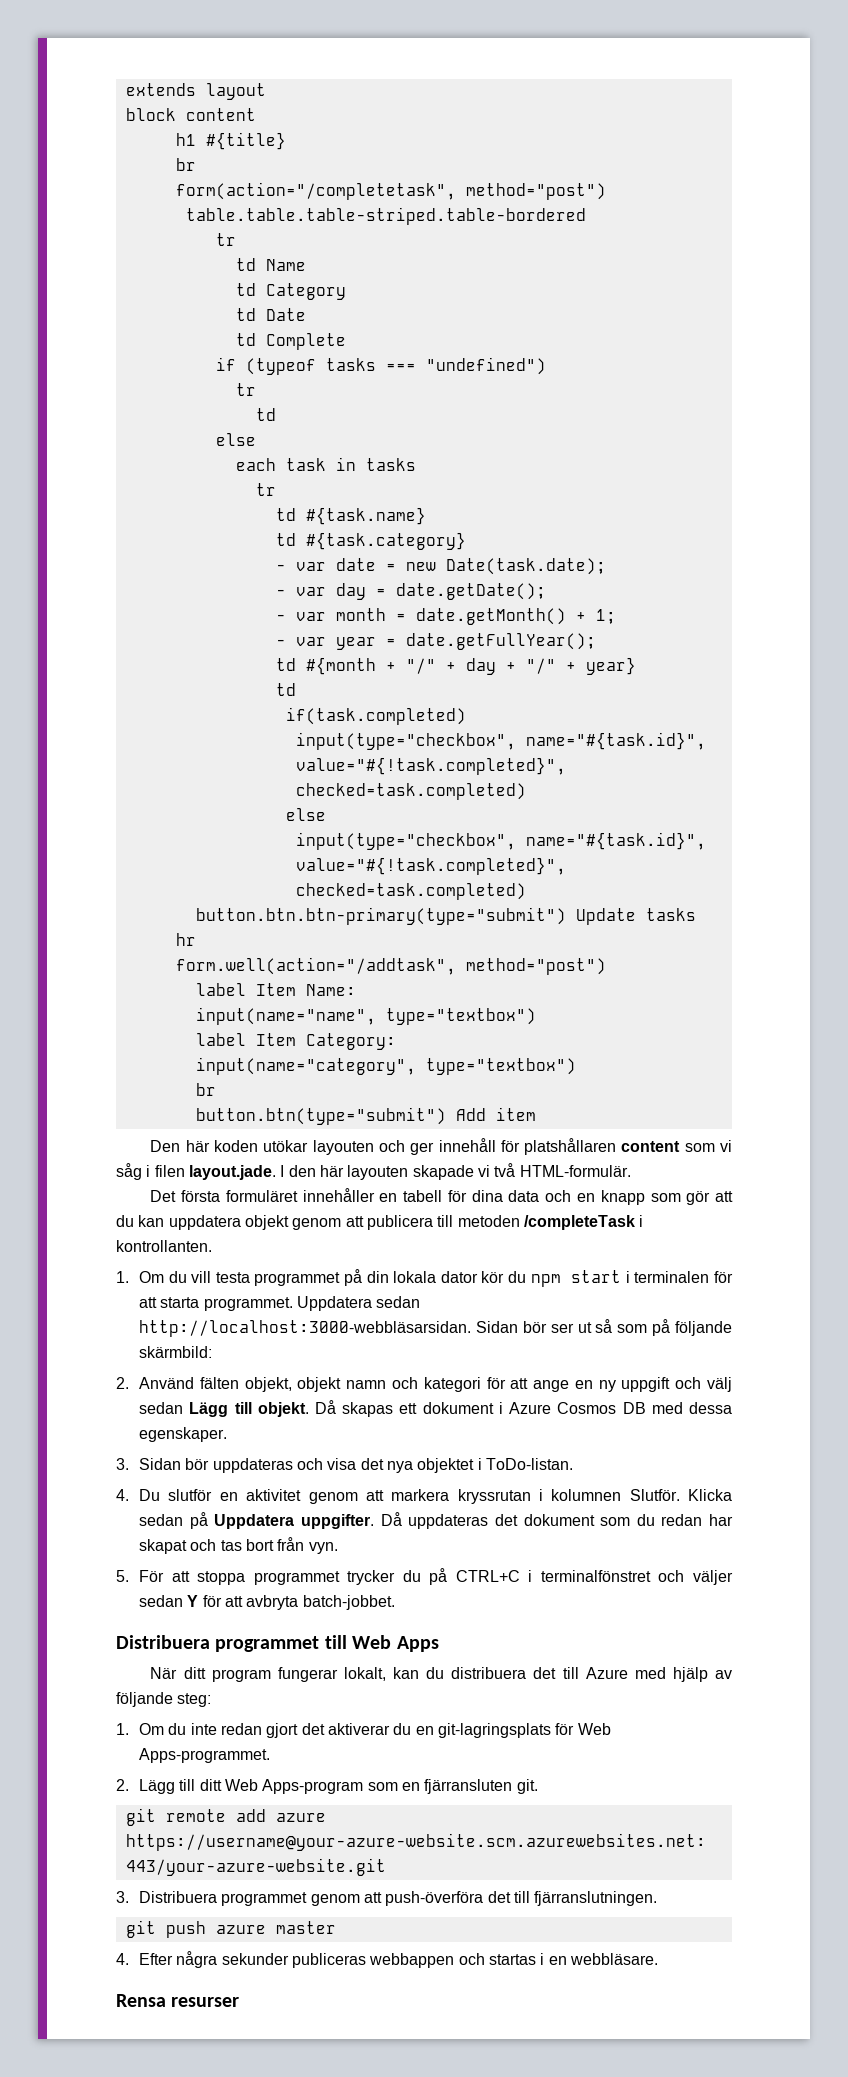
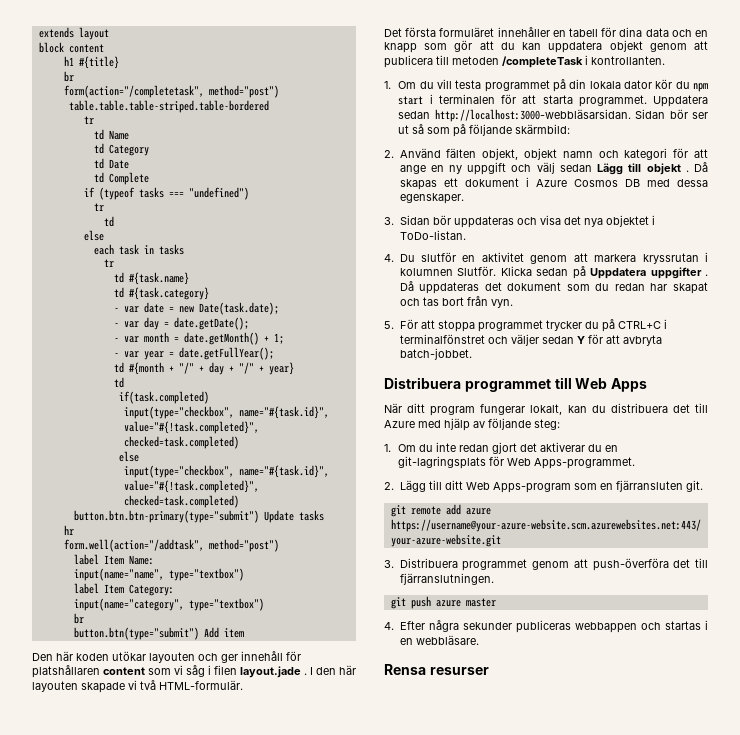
- Den här koden utökar layouten och ger innehåll för platshållaren content som vi såg i filen layout.jade. I den här layouten skapade vi två HTML-formulär.
+ Den här koden utökar layouten och ger innehåll för platshållaren content som vi såg i filen layout.jade . I den här layouten skapade vi två HTML-formulär.
- 2. Använd fälten objekt, objekt namn och kategori för att ange en ny uppgift och välj sedan Lägg till objekt.
+ 2. Använd fälten objekt, objekt namn och kategori för att ange en ny uppgift och välj sedan Lägg till objekt .
- Klicka sedan på Uppdatera uppgifter.
+ Klicka sedan på Uppdatera uppgifter .

